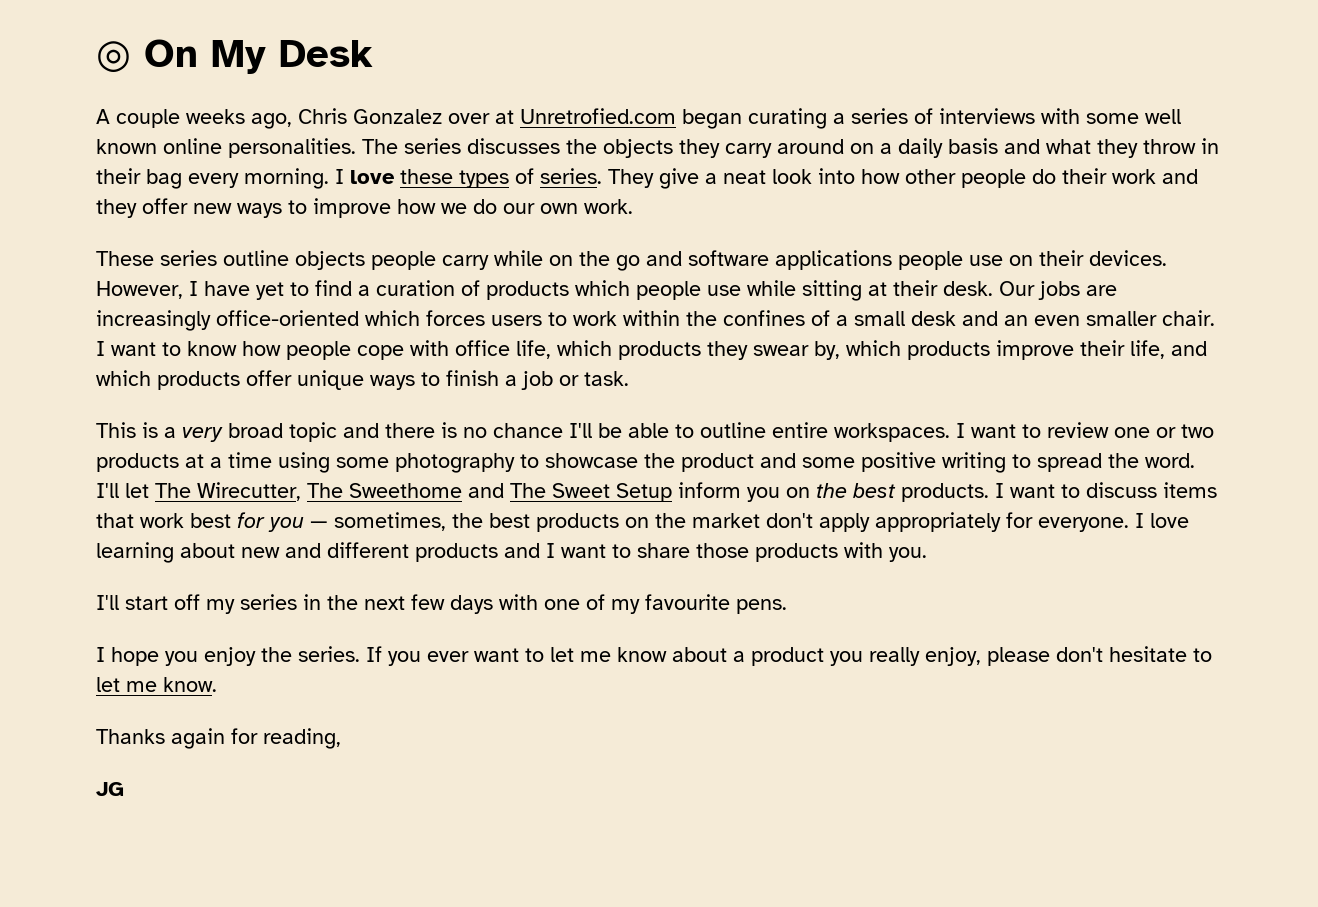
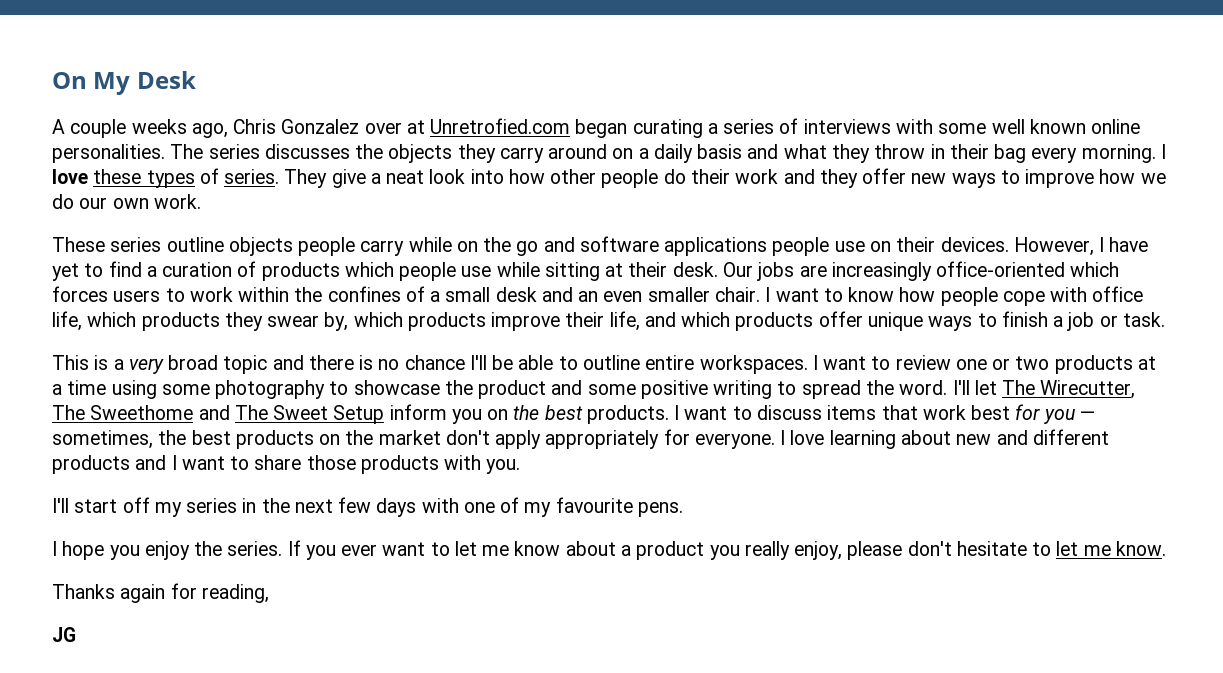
- ◎ On My Desk
+ On My Desk

